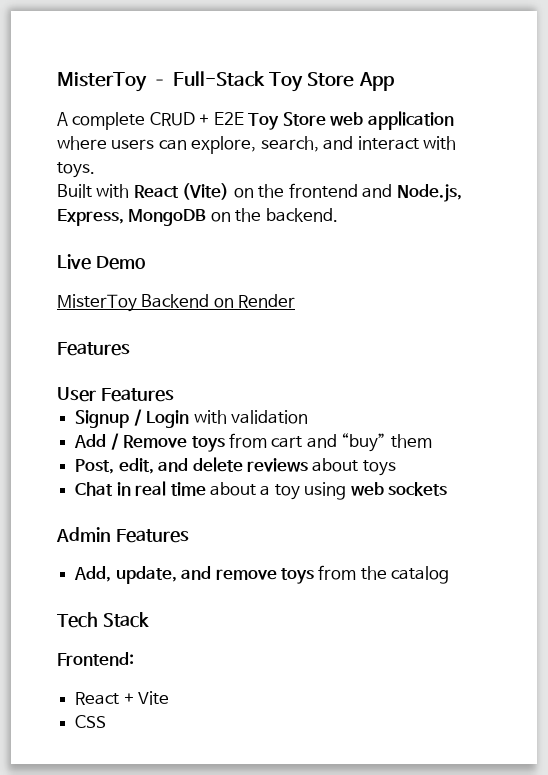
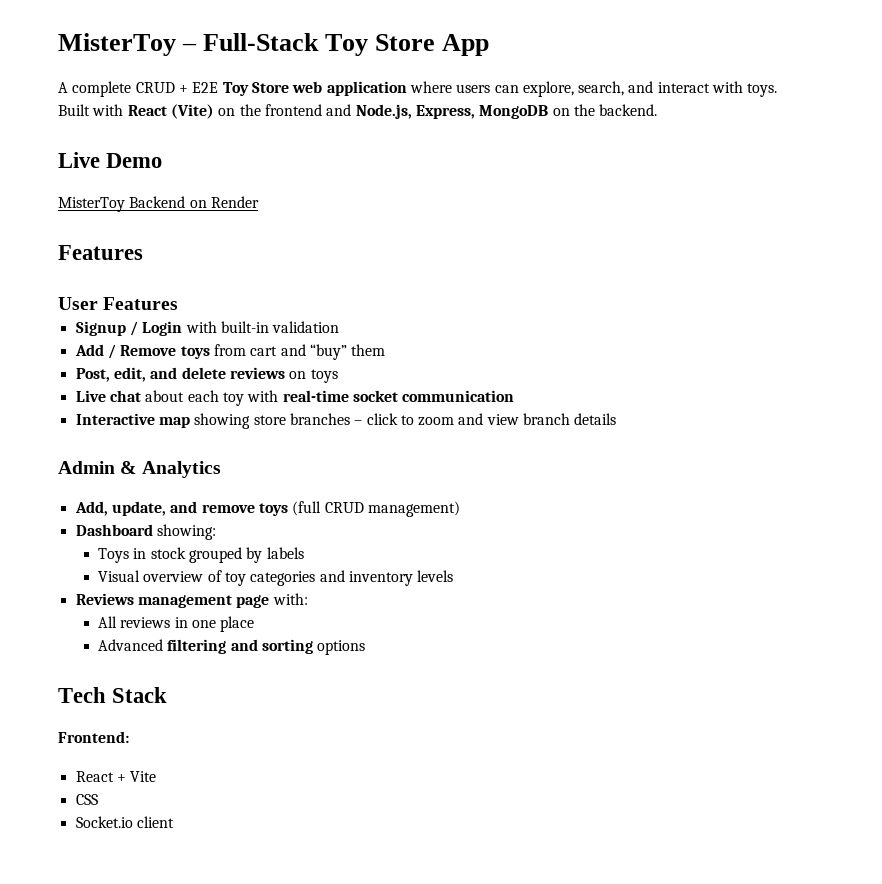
- Signup / Login with validation
+ Signup / Login with built-in validation
- Post, edit, and delete reviews about toys
+ Post, edit, and delete reviews on toys
- Chat in real time about a toy using web sockets
+ Live chat about each toy with real-time socket communication
+ Interactive map showing store branches – click to zoom and view branch details
- Admin Features
+ Admin & Analytics
- Add, update, and remove toys from the catalog
+ Add, update, and remove toys (full CRUD management)
+ Dashboard showing:
+ Toys in stock grouped by labels
+ Visual overview of toy categories and inventory levels
+ Reviews management page with:
+ All reviews in one place
+ Advanced filtering and sorting options
+ Socket.io client

